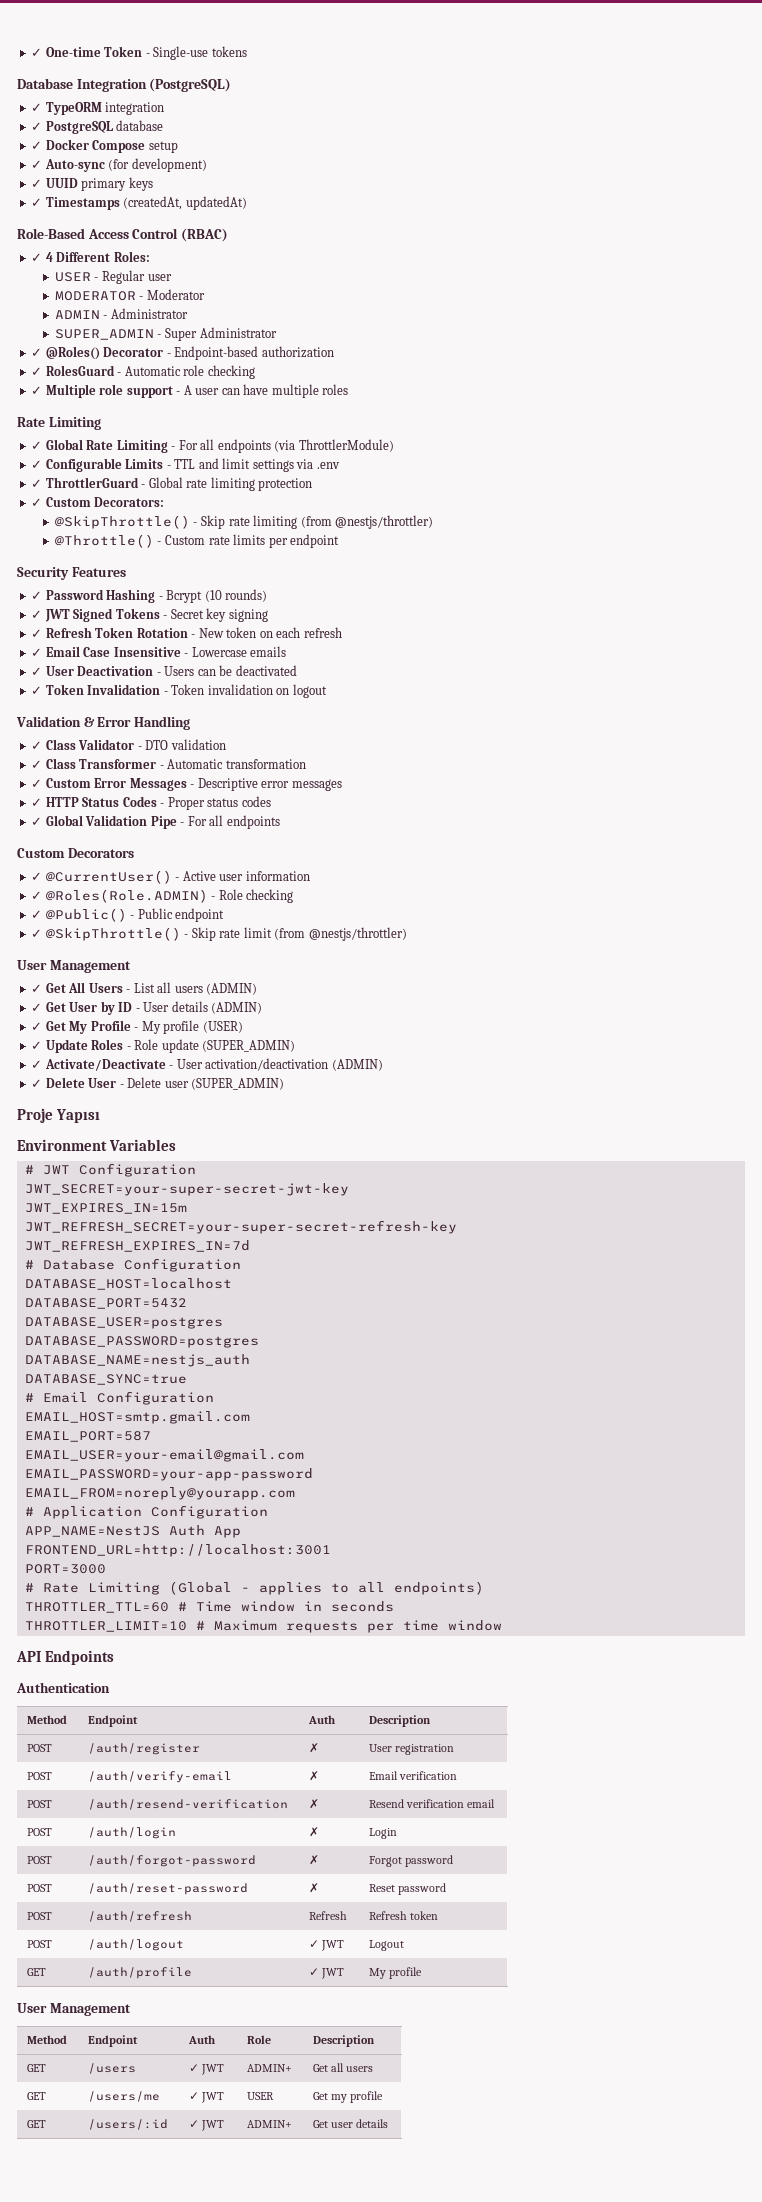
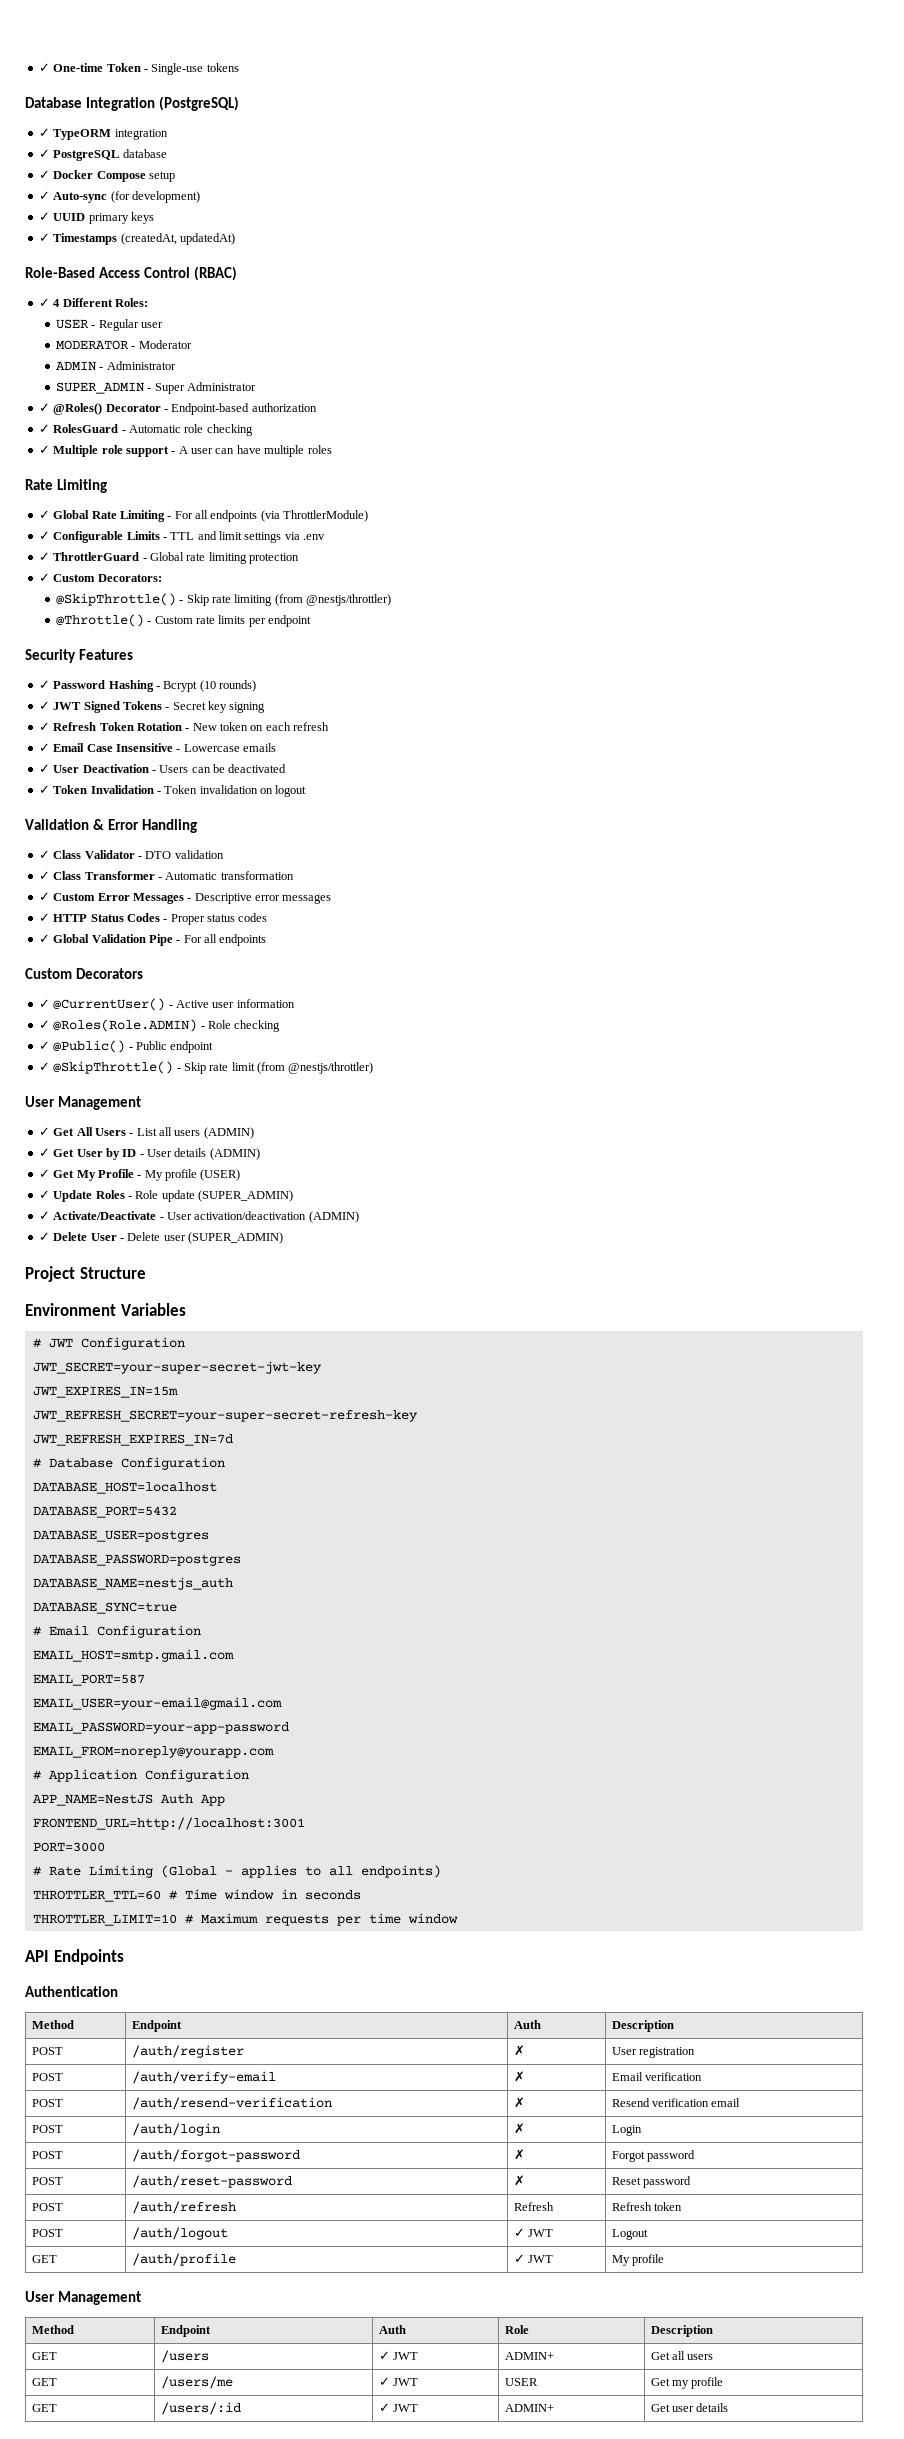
- Proje Yapısı
+ Project Structure

